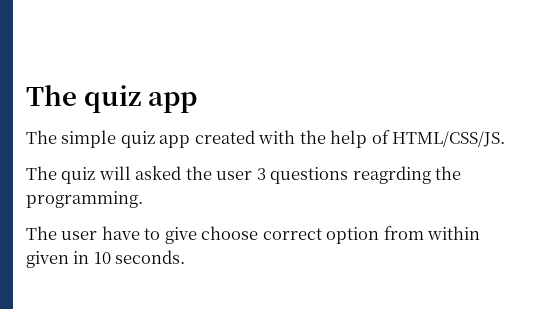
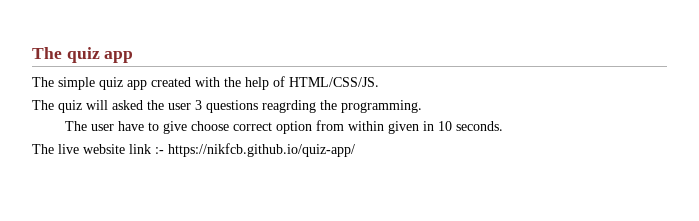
+ The live website link :- https://nikfcb.github.io/quiz-app/

